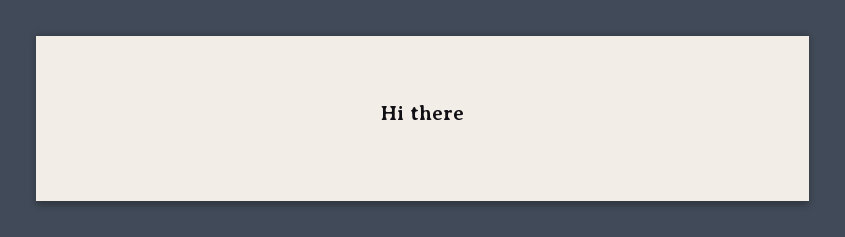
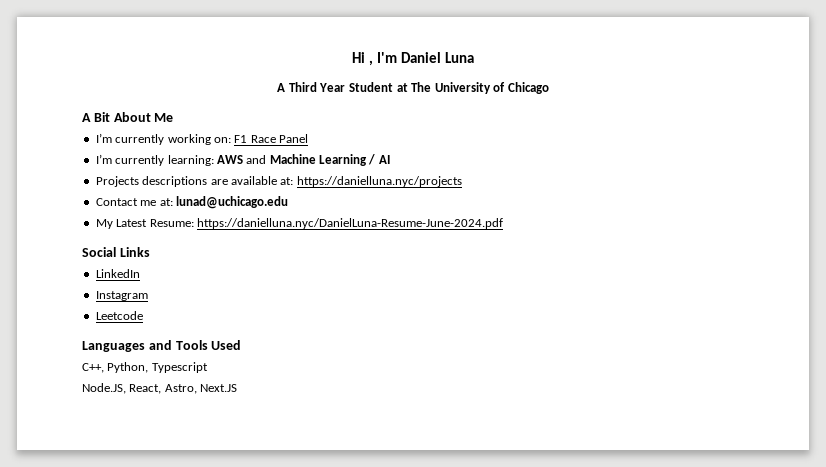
- Hi there
+ Hi , I'm Daniel Luna
+ A Third Year Student at The University of Chicago
+ A Bit About Me
+ I’m currently working on: F1 Race Panel
+ I’m currently learning: AWS and Machine Learning / AI
+ Projects descriptions are available at: https://danielluna.nyc/projects
+ Contact me at: lunad@uchicago.edu
+ My Latest Resume: https://danielluna.nyc/DanielLuna-Resume-June-2024.pdf
+ Social Links
+ LinkedIn
+ Instagram
+ Leetcode
+ Languages and Tools Used
+ C++, Python, Typescript
+ Node.JS, React, Astro, Next.JS

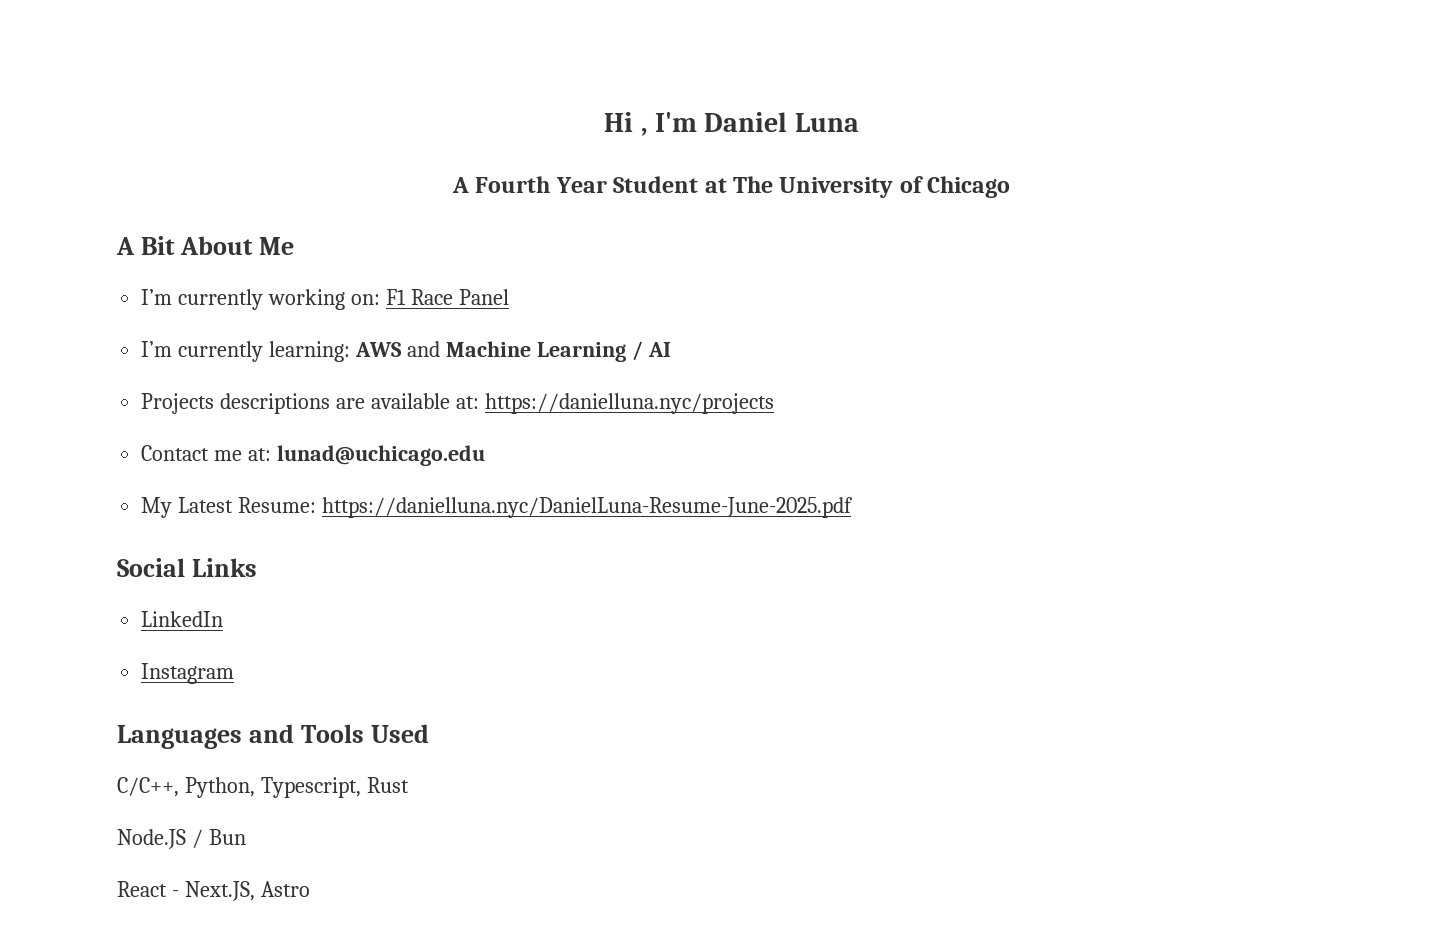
- A Third Year Student at The University of Chicago
+ A Fourth Year Student at The University of Chicago
- My Latest Resume: https://danielluna.nyc/DanielLuna-Resume-June-2024.pdf
+ My Latest Resume: https://danielluna.nyc/DanielLuna-Resume-June-2025.pdf
- Leetcode
- C++, Python, Typescript
- Node.JS, React, Astro, Next.JS
+ C/C++, Python, Typescript, Rust
+ Node.JS / Bun
+ React - Next.JS, Astro

